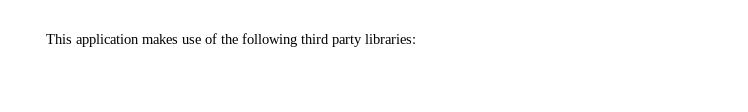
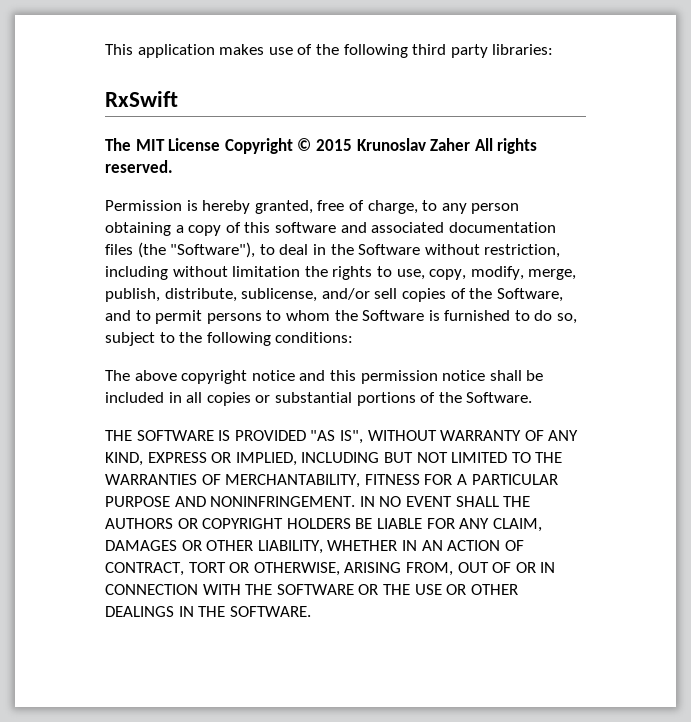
+ RxSwift
+ The MIT License Copyright © 2015 Krunoslav Zaher All rights reserved.
+ Permission is hereby granted, free of charge, to any person obtaining a copy of this software and associated documentation files (the "Software"), to deal in the Software without restriction, including without limitation the rights to use, copy, modify, merge, publish, distribute, sublicense, and/or sell copies of the Software, and to permit persons to whom the Software is furnished to do so, subject to the following conditions:
+ The above copyright notice and this permission notice shall be included in all copies or substantial portions of the Software.
+ THE SOFTWARE IS PROVIDED "AS IS", WITHOUT WARRANTY OF ANY KIND, EXPRESS OR IMPLIED, INCLUDING BUT NOT LIMITED TO THE WARRANTIES OF MERCHANTABILITY, FITNESS FOR A PARTICULAR PURPOSE AND NONINFRINGEMENT. IN NO EVENT SHALL THE AUTHORS OR COPYRIGHT HOLDERS BE LIABLE FOR ANY CLAIM, DAMAGES OR OTHER LIABILITY, WHETHER IN AN ACTION OF CONTRACT, TORT OR OTHERWISE, ARISING FROM, OUT OF OR IN CONNECTION WITH THE SOFTWARE OR THE USE OR OTHER DEALINGS IN THE SOFTWARE.

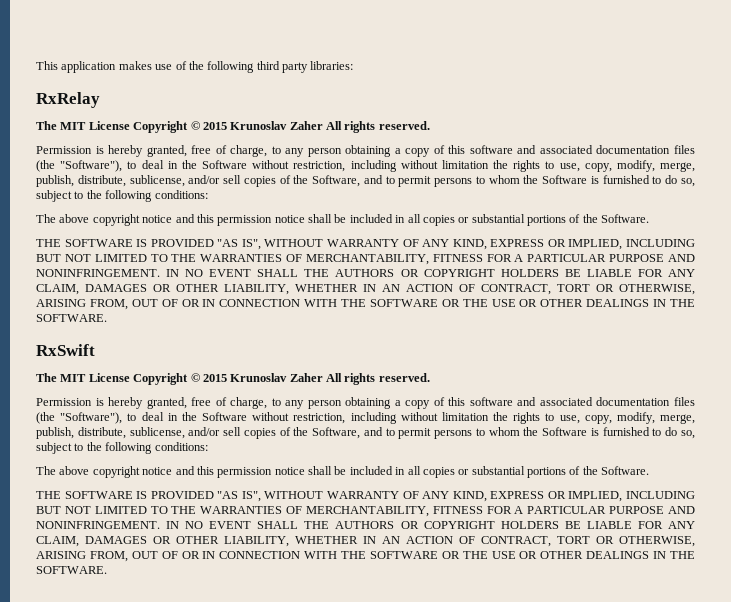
+ RxRelay
+ The MIT License Copyright © 2015 Krunoslav Zaher All rights reserved.
+ Permission is hereby granted, free of charge, to any person obtaining a copy of this software and associated documentation files (the "Software"), to deal in the Software without restriction, including without limitation the rights to use, copy, modify, merge, publish, distribute, sublicense, and/or sell copies of the Software, and to permit persons to whom the Software is furnished to do so, subject to the following conditions:
+ The above copyright notice and this permission notice shall be included in all copies or substantial portions of the Software.
+ THE SOFTWARE IS PROVIDED "AS IS", WITHOUT WARRANTY OF ANY KIND, EXPRESS OR IMPLIED, INCLUDING BUT NOT LIMITED TO THE WARRANTIES OF MERCHANTABILITY, FITNESS FOR A PARTICULAR PURPOSE AND NONINFRINGEMENT. IN NO EVENT SHALL THE AUTHORS OR COPYRIGHT HOLDERS BE LIABLE FOR ANY CLAIM, DAMAGES OR OTHER LIABILITY, WHETHER IN AN ACTION OF CONTRACT, TORT OR OTHERWISE, ARISING FROM, OUT OF OR IN CONNECTION WITH THE SOFTWARE OR THE USE OR OTHER DEALINGS IN THE SOFTWARE.

